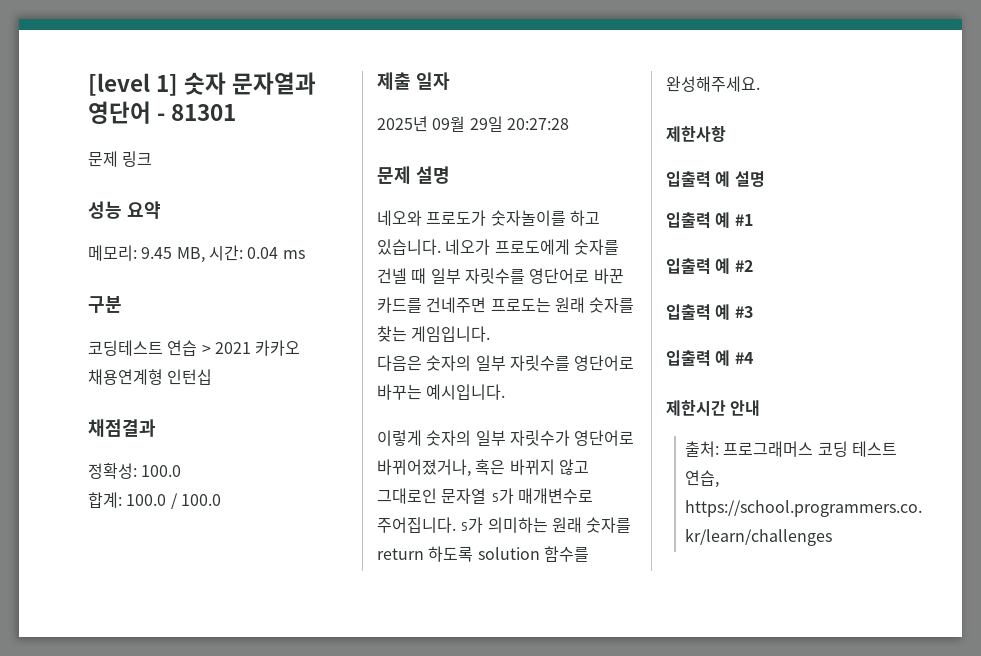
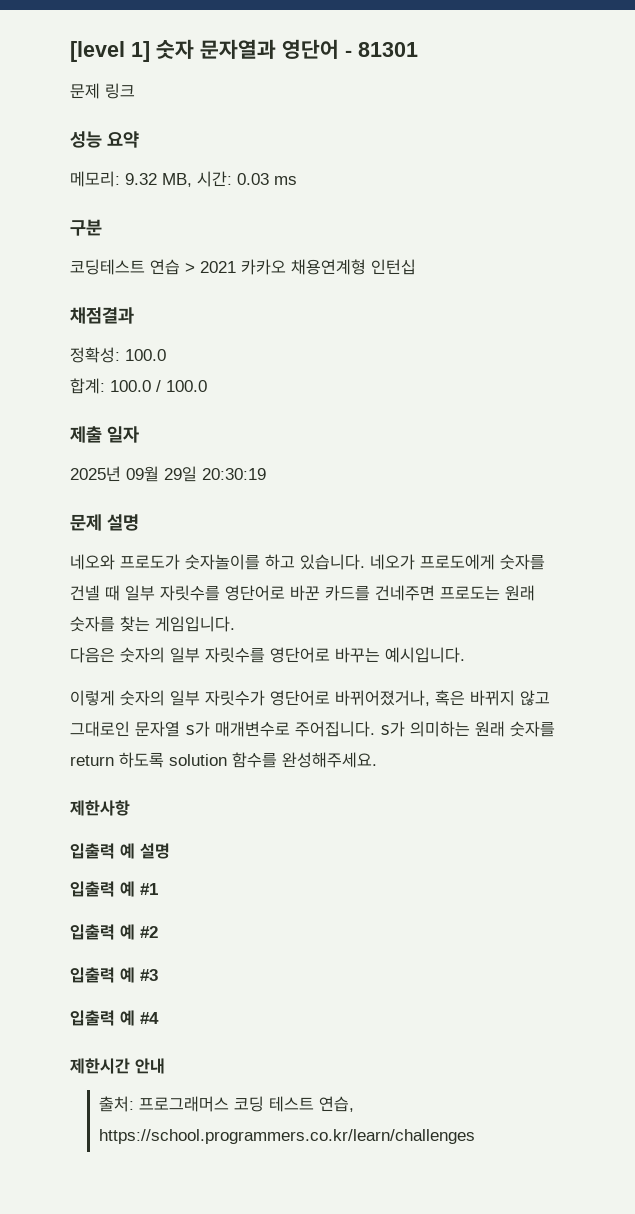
- 메모리: 9.45 MB, 시간: 0.04 ms
+ 메모리: 9.32 MB, 시간: 0.03 ms
- 2025년 09월 29일 20:27:28
+ 2025년 09월 29일 20:30:19

